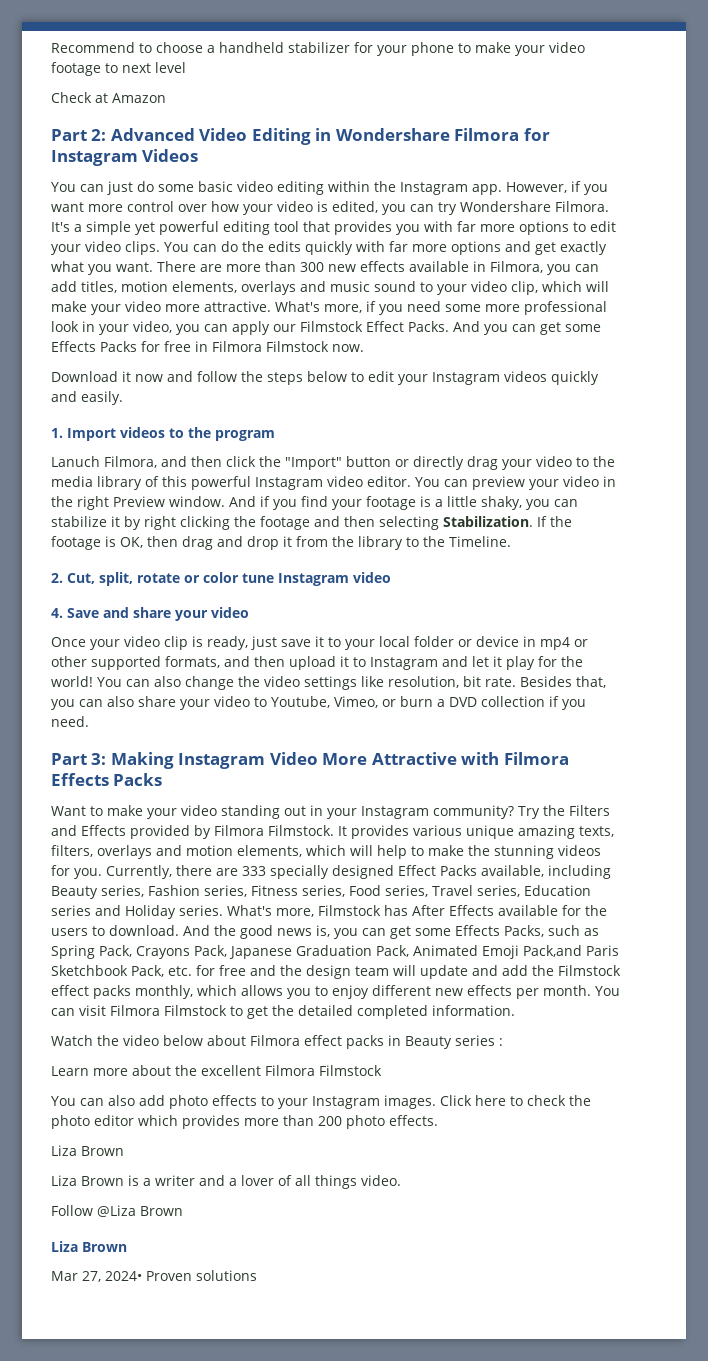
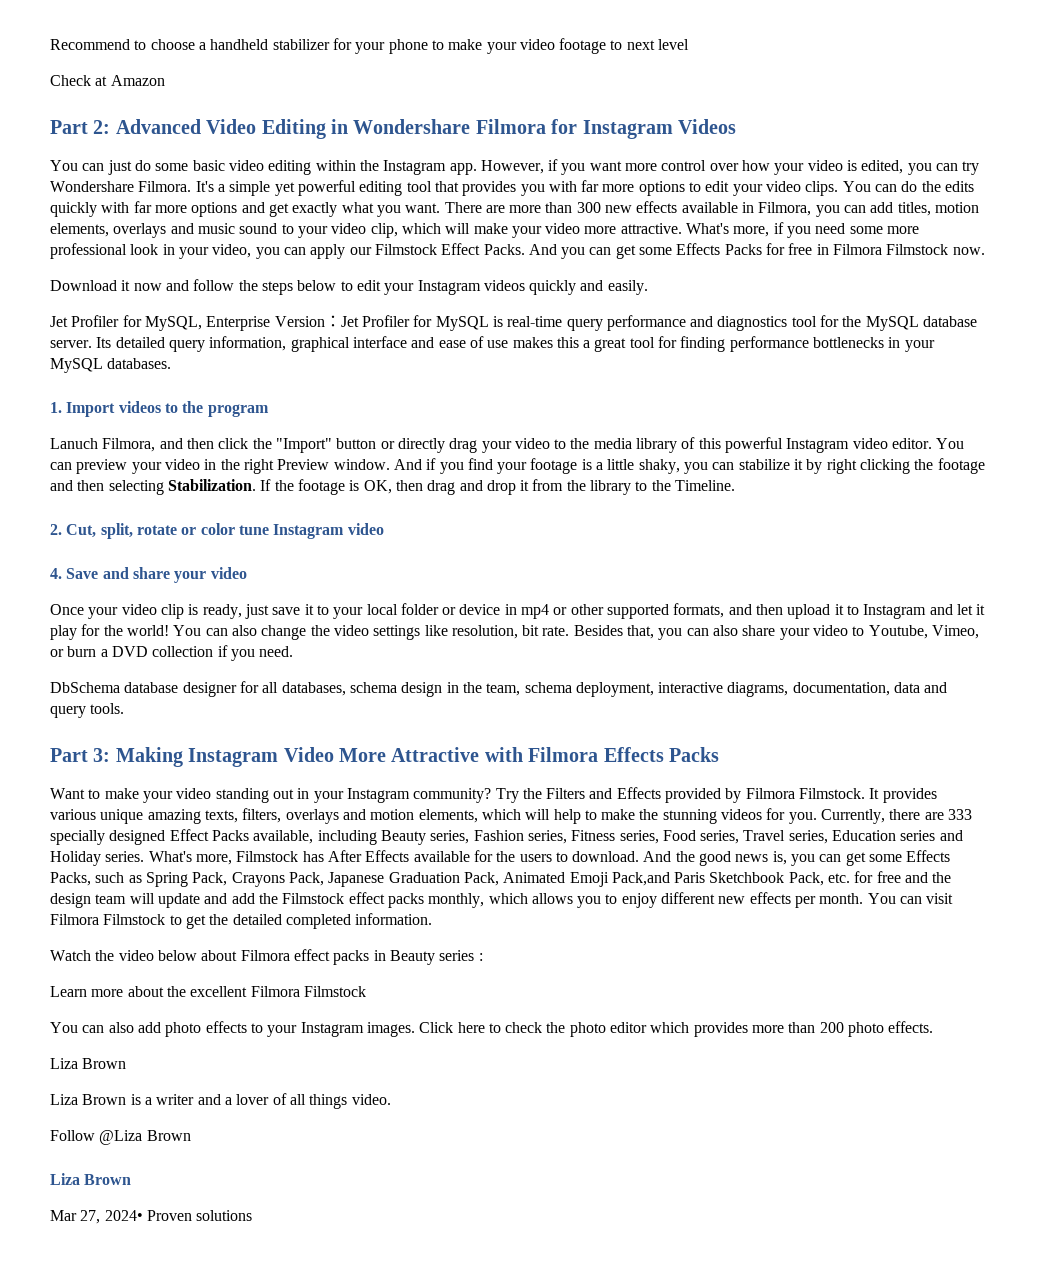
+ Jet Profiler for MySQL, Enterprise Version：Jet Profiler for MySQL is real-time query performance and diagnostics tool for the MySQL database server. Its detailed query information, graphical interface and ease of use makes this a great tool for finding performance bottlenecks in your MySQL databases.
+ DbSchema database designer for all databases, schema design in the team, schema deployment, interactive diagrams, documentation, data and query tools.

